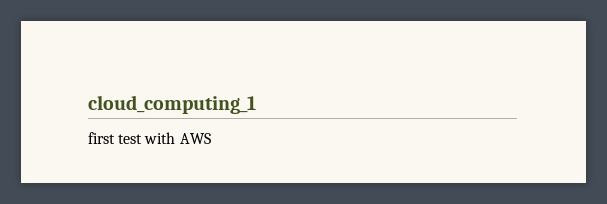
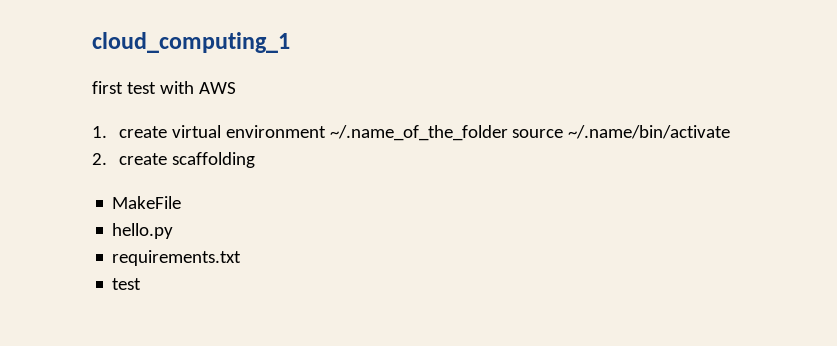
+ 1. create virtual environment ~/.name_of_the_folder source ~/.name/bin/activate
+ 2. create scaffolding
+ MakeFile
+ hello.py
+ requirements.txt
+ test

